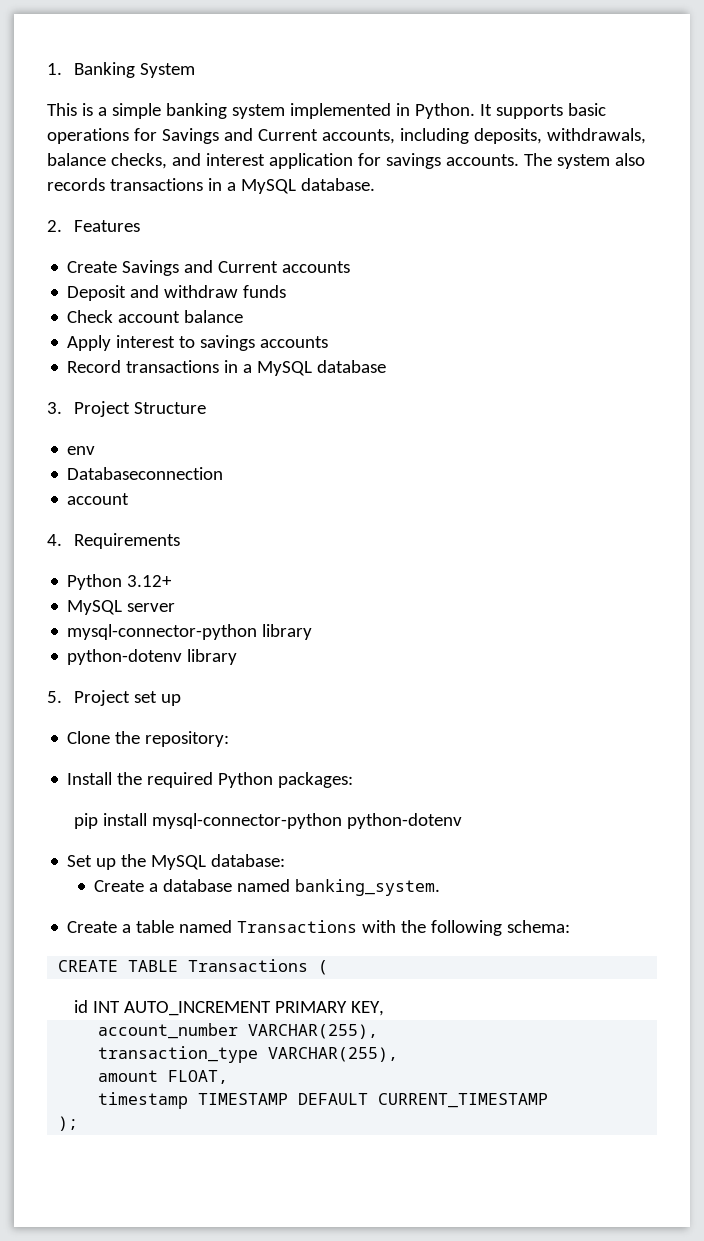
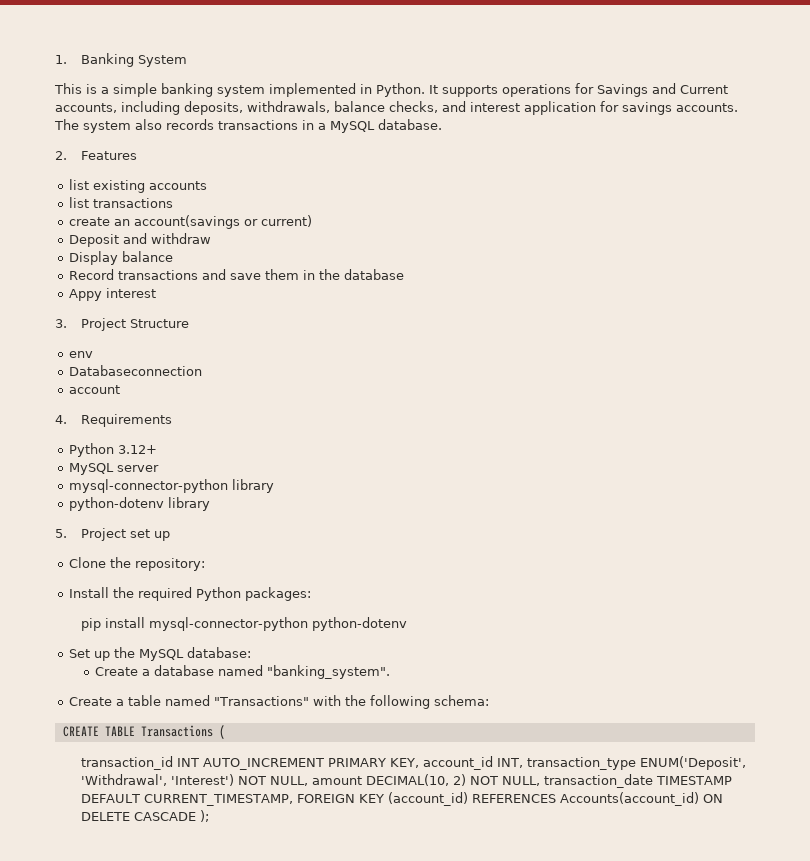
- It supports basic operations for Savings and Current accounts, including deposits, withdrawals, balance checks, and interest application for savings accounts.
+ It supports operations for Savings and Current accounts, including deposits, withdrawals, balance checks, and interest application for savings accounts.
- Create Savings and Current accounts
- Deposit and withdraw funds
- Check account balance
- Apply interest to savings accounts
- Record transactions in a MySQL database
+ list existing accounts
+ list transactions
+ create an account(savings or current)
+ Deposit and withdraw
+ Display balance
+ Record transactions and save them in the database
+ Appy interest
- Create a database named banking_system.
+ Create a database named "banking_system".
- Create a table named Transactions with the following schema:
+ Create a table named "Transactions" with the following schema:
- id INT AUTO_INCREMENT PRIMARY KEY,
- account_number VARCHAR(255),
- transaction_type VARCHAR(255),
- amount FLOAT,
- timestamp TIMESTAMP DEFAULT CURRENT_TIMESTAMP
- );
+ transaction_id INT AUTO_INCREMENT PRIMARY KEY, account_id INT, transaction_type ENUM('Deposit', 'Withdrawal', 'Interest') NOT NULL, amount DECIMAL(10, 2) NOT NULL, transaction_date TIMESTAMP DEFAULT CURRENT_TIMESTAMP, FOREIGN KEY (account_id) REFERENCES Accounts(account_id) ON DELETE CASCADE );

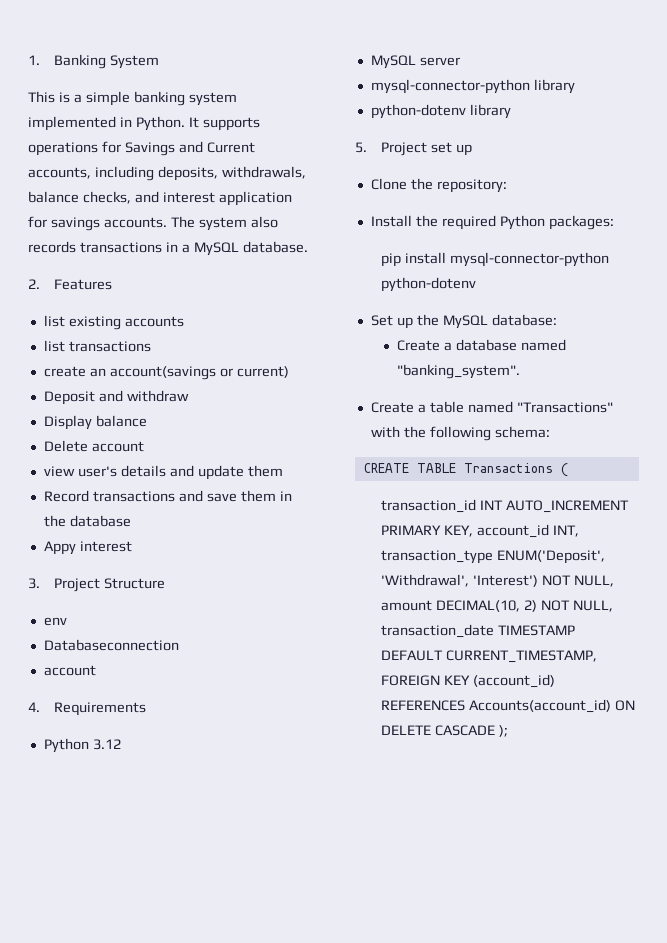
+ Delete account
+ view user's details and update them
- Python 3.12+
+ Python 3.12

